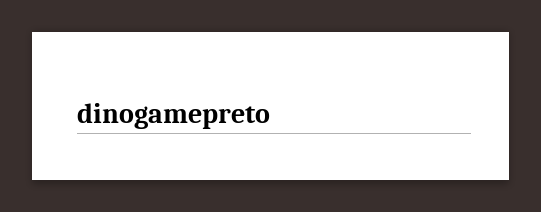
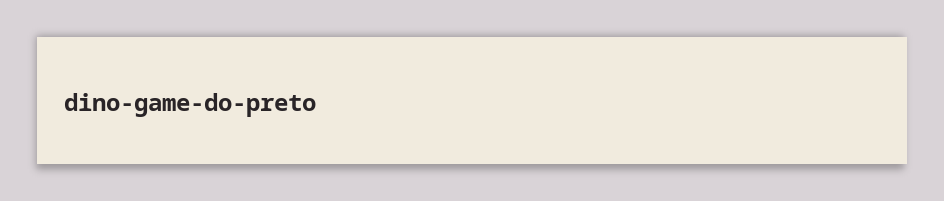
- dinogamepreto
+ dino-game-do-preto

